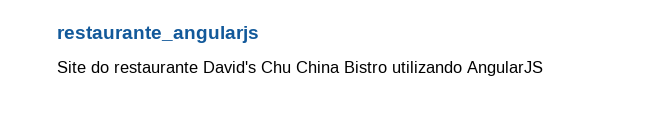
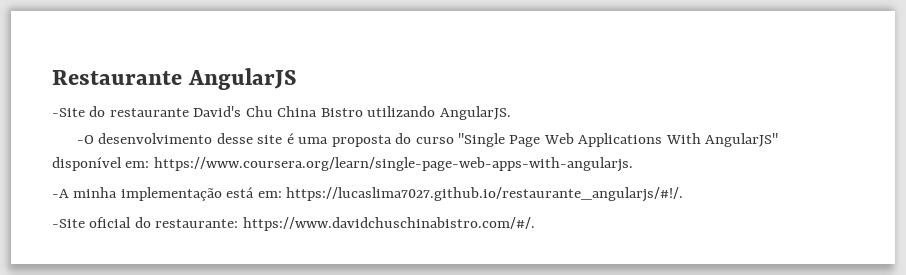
- restaurante_angularjs
- Site do restaurante David's Chu China Bistro utilizando AngularJS
+ Restaurante AngularJS
+ -Site do restaurante David's Chu China Bistro utilizando AngularJS.
+ -O desenvolvimento desse site é uma proposta do curso "Single Page Web Applications With AngularJS" disponível em: https://www.coursera.org/learn/single-page-web-apps-with-angularjs.
+ -A minha implementação está em: https://lucaslima7027.github.io/restaurante_angularjs/#!/.
+ -Site oficial do restaurante: https://www.davidchuschinabistro.com/#/.

